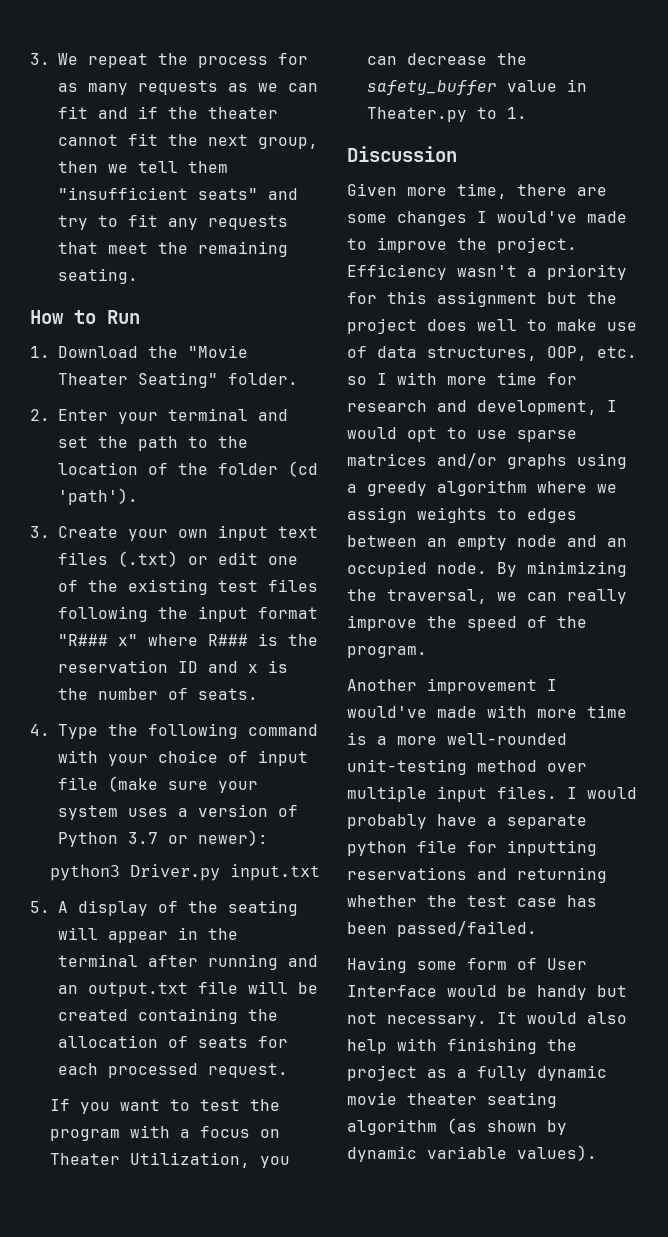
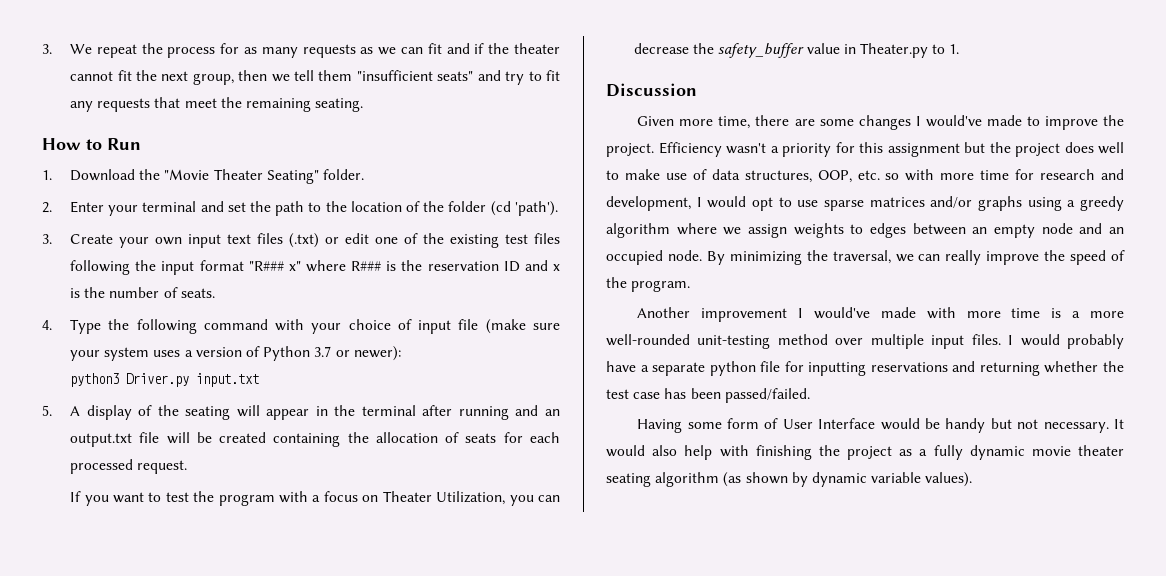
- Efficiency wasn't a priority for this assignment but the project does well to make use of data structures, OOP, etc. so I with more time for research and development, I would opt to use sparse matrices and/or graphs using a greedy algorithm where we assign weights to edges between an empty node and an occupied node.
+ Efficiency wasn't a priority for this assignment but the project does well to make use of data structures, OOP, etc. so with more time for research and development, I would opt to use sparse matrices and/or graphs using a greedy algorithm where we assign weights to edges between an empty node and an occupied node.

